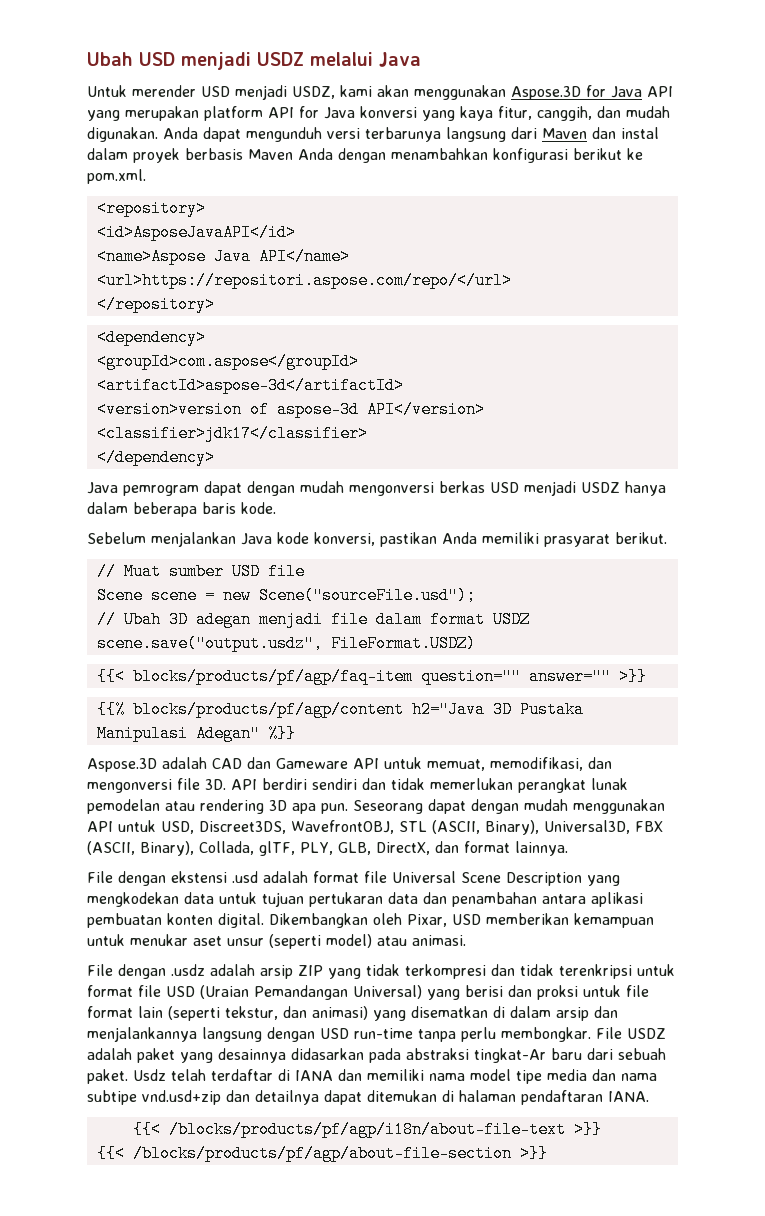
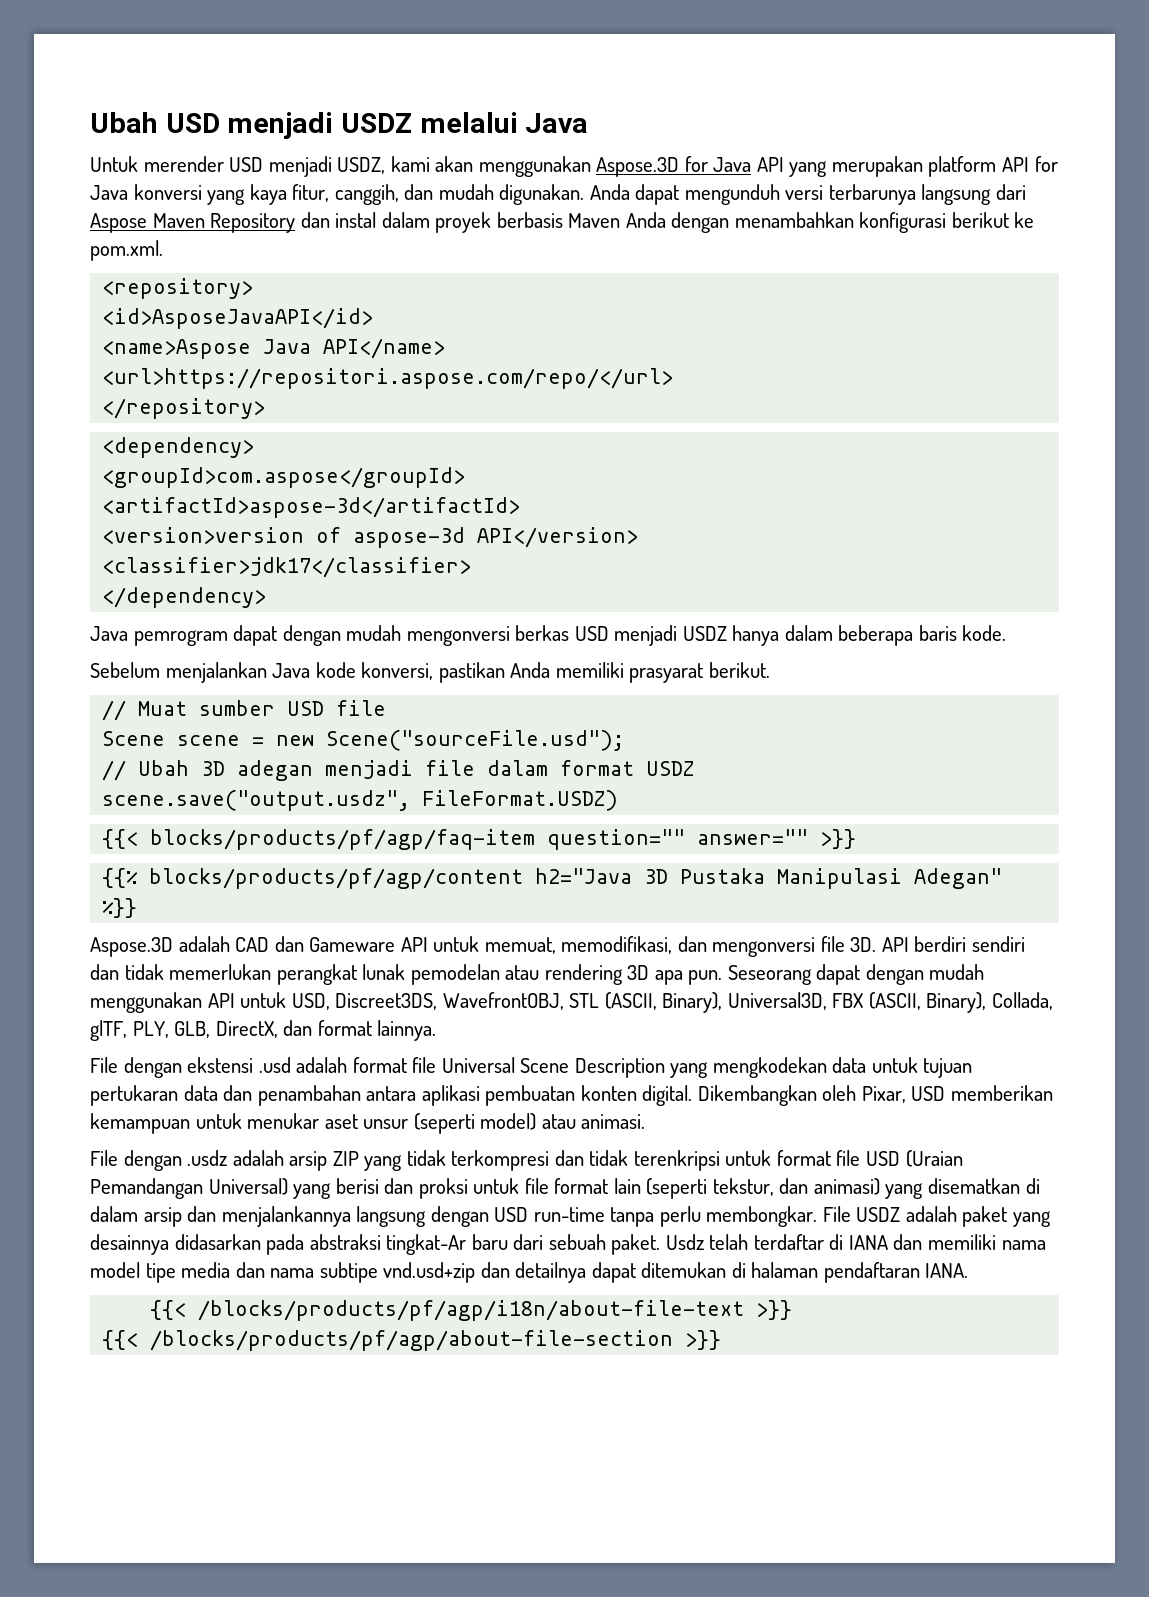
- Anda dapat mengunduh versi terbarunya langsung dari Maven dan instal dalam proyek berbasis Maven Anda dengan menambahkan konfigurasi berikut ke pom.xml.
+ Anda dapat mengunduh versi terbarunya langsung dari Aspose Maven Repository dan instal dalam proyek berbasis Maven Anda dengan menambahkan konfigurasi berikut ke pom.xml.

